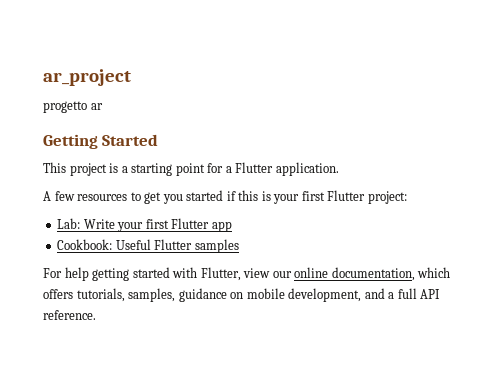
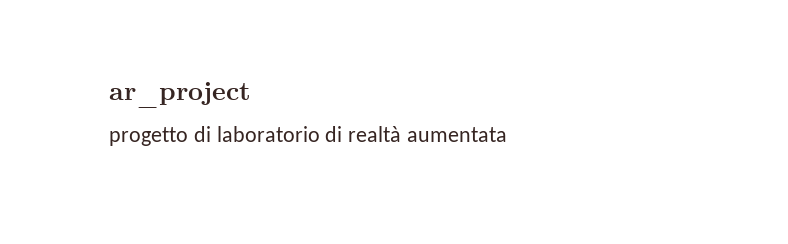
- progetto ar
- Getting Started
- This project is a starting point for a Flutter application.
- A few resources to get you started if this is your first Flutter project:
- Lab: Write your first Flutter app
- Cookbook: Useful Flutter samples
- For help getting started with Flutter, view our online documentation, which offers tutorials, samples, guidance on mobile development, and a full API reference.
+ progetto di laboratorio di realtà aumentata

